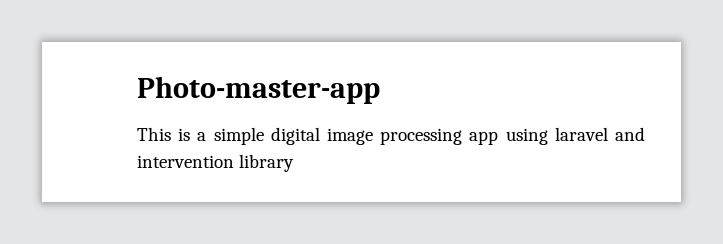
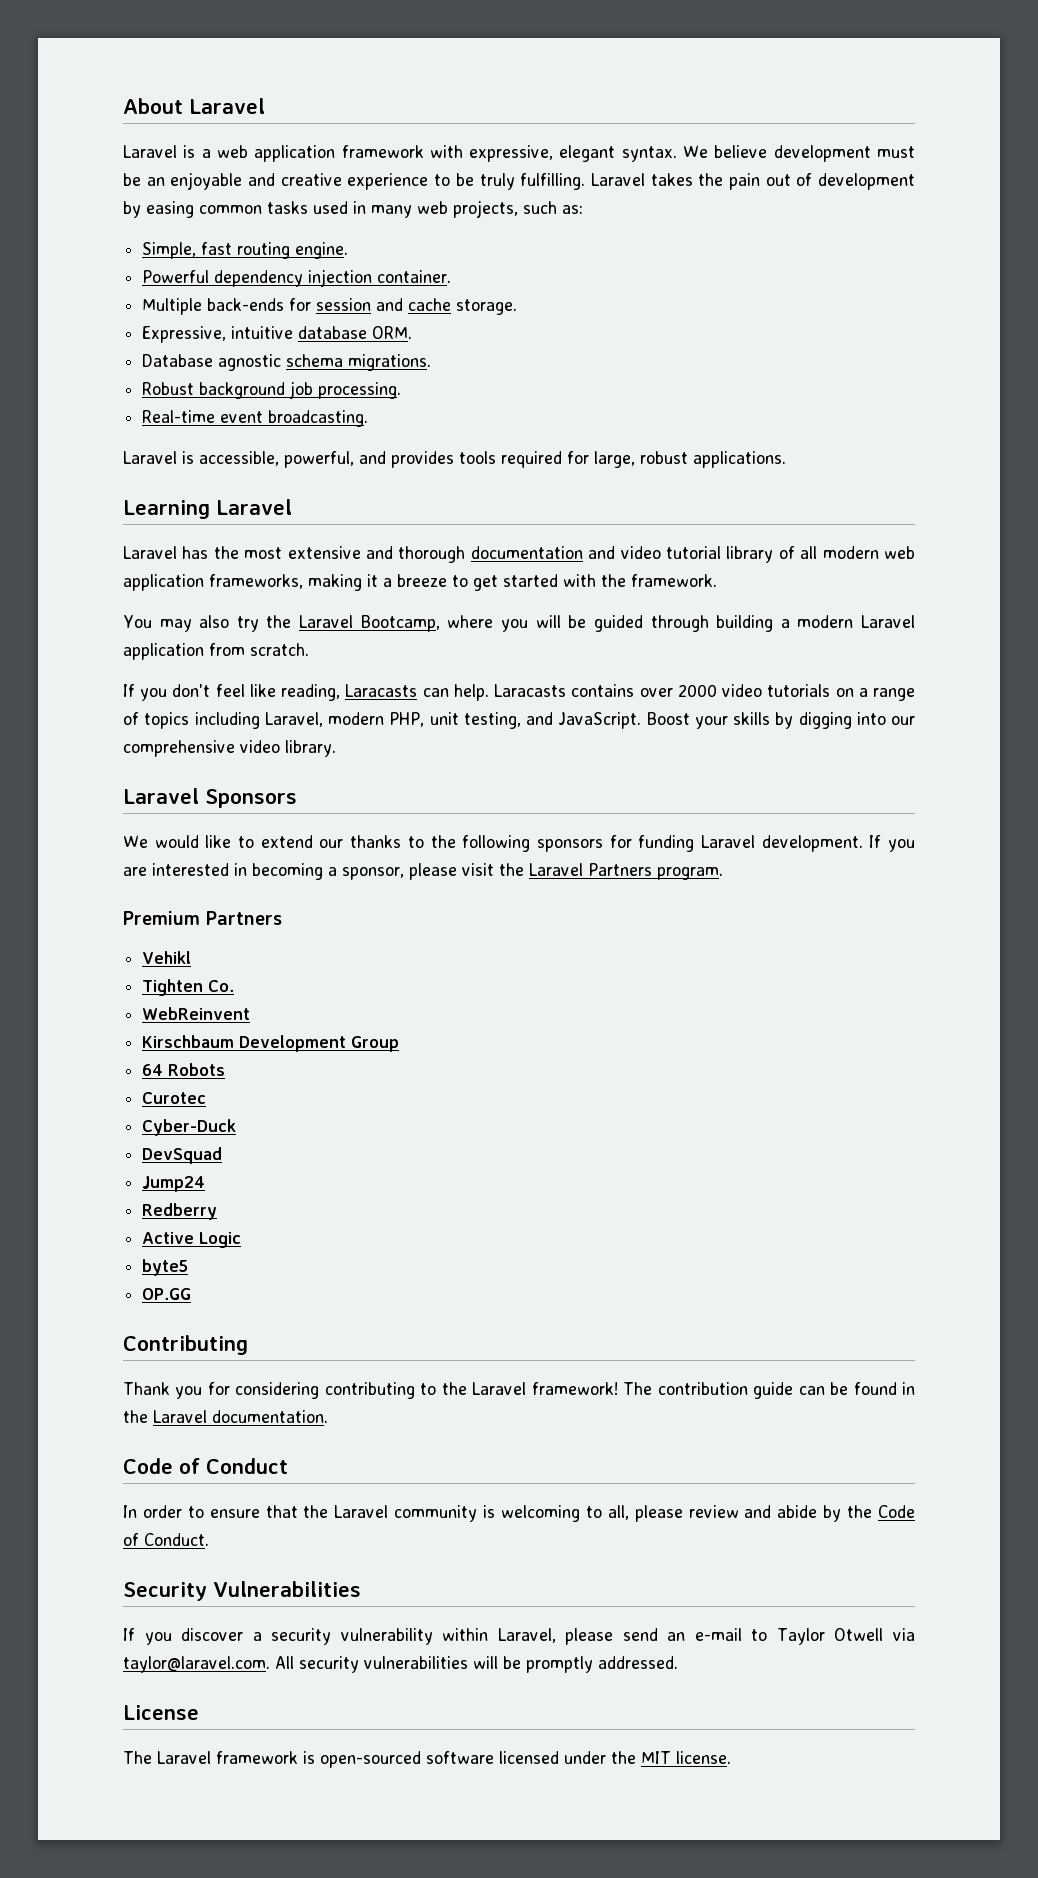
- Photo-master-app
- This is a simple digital image processing app using laravel and intervention library
+ About Laravel
+ Laravel is a web application framework with expressive, elegant syntax. We believe development must be an enjoyable and creative experience to be truly fulfilling. Laravel takes the pain out of development by easing common tasks used in many web projects, such as:
+ Simple, fast routing engine.
+ Powerful dependency injection container.
+ Multiple back-ends for session and cache storage.
+ Expressive, intuitive database ORM.
+ Database agnostic schema migrations.
+ Robust background job processing.
+ Real-time event broadcasting.
+ Laravel is accessible, powerful, and provides tools required for large, robust applications.
+ Learning Laravel
+ Laravel has the most extensive and thorough documentation and video tutorial library of all modern web application frameworks, making it a breeze to get started with the framework.
+ You may also try the Laravel Bootcamp, where you will be guided through building a modern Laravel application from scratch.
+ If you don't feel like reading, Laracasts can help. Laracasts contains over 2000 video tutorials on a range of topics including Laravel, modern PHP, unit testing, and JavaScript. Boost your skills by digging into our comprehensive video library.
+ Laravel Sponsors
+ We would like to extend our thanks to the following sponsors for funding Laravel development. If you are interested in becoming a sponsor, please visit the Laravel Partners program.
+ Premium Partners
+ Vehikl
+ Tighten Co.
+ WebReinvent
+ Kirschbaum Development Group
+ 64 Robots
+ Curotec
+ Cyber-Duck
+ DevSquad
+ Jump24
+ Redberry
+ Active Logic
+ byte5
+ OP.GG
+ Contributing
+ Thank you for considering contributing to the Laravel framework! The contribution guide can be found in the Laravel documentation.
+ Code of Conduct
+ In order to ensure that the Laravel community is welcoming to all, please review and abide by the Code of Conduct.
+ Security Vulnerabilities
+ If you discover a security vulnerability within Laravel, please send an e-mail to Taylor Otwell via taylor@laravel.com. All security vulnerabilities will be promptly addressed.
+ License
+ The Laravel framework is open-sourced software licensed under the MIT license.

